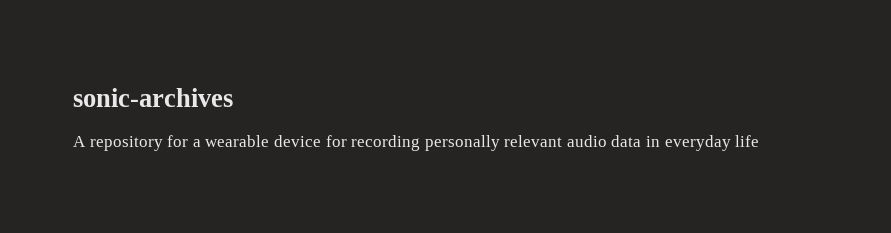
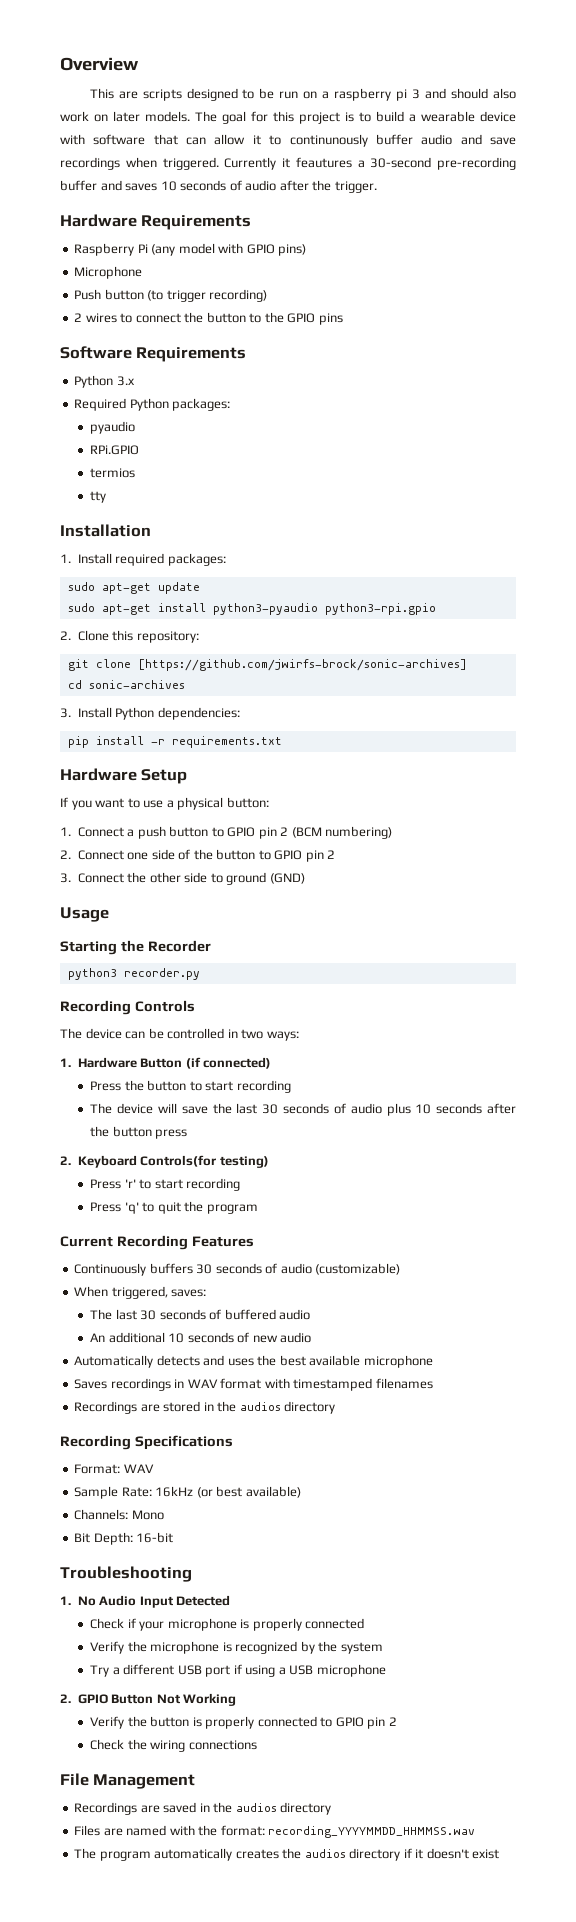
- sonic-archives
- A repository for a wearable device for recording personally relevant audio data in everyday life
+ Overview
+ This are scripts designed to be run on a raspberry pi 3 and should also work on later models. The goal for this project is to build a wearable device with software that can allow it to continunously buffer audio and save recordings when triggered. Currently it feautures a 30-second pre-recording buffer and saves 10 seconds of audio after the trigger.
+ Hardware Requirements
+ Raspberry Pi (any model with GPIO pins)
+ Microphone
+ Push button (to trigger recording)
+ 2 wires to connect the button to the GPIO pins
+ Software Requirements
+ Python 3.x
+ Required Python packages:
+ pyaudio
+ RPi.GPIO
+ termios
+ tty
+ Installation
+ 1. Install required packages:
+ sudo apt-get update
+ sudo apt-get install python3-pyaudio python3-rpi.gpio
+ 2. Clone this repository:
+ git clone [https://github.com/jwirfs-brock/sonic-archives]
+ cd sonic-archives
+ 3. Install Python dependencies:
+ pip install -r requirements.txt
+ Hardware Setup
+ If you want to use a physical button:
+ 1. Connect a push button to GPIO pin 2 (BCM numbering)
+ 2. Connect one side of the button to GPIO pin 2
+ 3. Connect the other side to ground (GND)
+ Usage
+ Starting the Recorder
+ python3 recorder.py
+ Recording Controls
+ The device can be controlled in two ways:
+ 1. Hardware Button (if connected)
+ Press the button to start recording
+ The device will save the last 30 seconds of audio plus 10 seconds after the button press
+ 2. Keyboard Controls(for testing)
+ Press 'r' to start recording
+ Press 'q' to quit the program
+ Current Recording Features
+ Continuously buffers 30 seconds of audio (customizable)
+ When triggered, saves:
+ The last 30 seconds of buffered audio
+ An additional 10 seconds of new audio
+ Automatically detects and uses the best available microphone
+ Saves recordings in WAV format with timestamped filenames
+ Recordings are stored in the audios directory
+ Recording Specifications
+ Format: WAV
+ Sample Rate: 16kHz (or best available)
+ Channels: Mono
+ Bit Depth: 16-bit
+ Troubleshooting
+ 1. No Audio Input Detected
+ Check if your microphone is properly connected
+ Verify the microphone is recognized by the system
+ Try a different USB port if using a USB microphone
+ 2. GPIO Button Not Working
+ Verify the button is properly connected to GPIO pin 2
+ Check the wiring connections
+ File Management
+ Recordings are saved in the audios directory
+ Files are named with the format: recording_YYYYMMDD_HHMMSS.wav
+ The program automatically creates the audios directory if it doesn't exist

